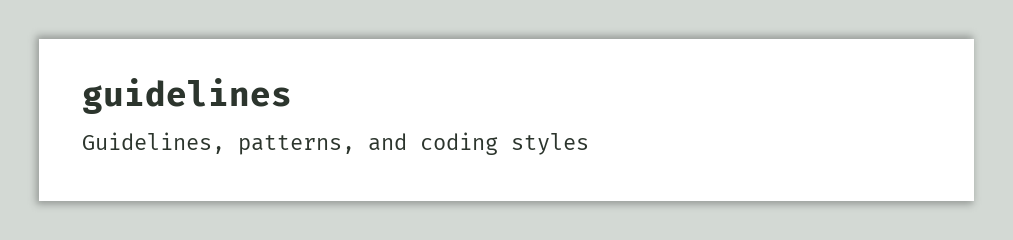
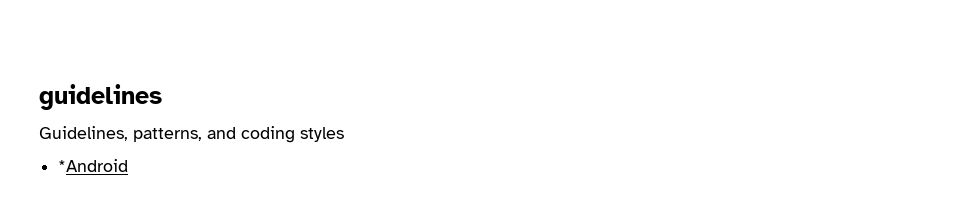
+ *Android

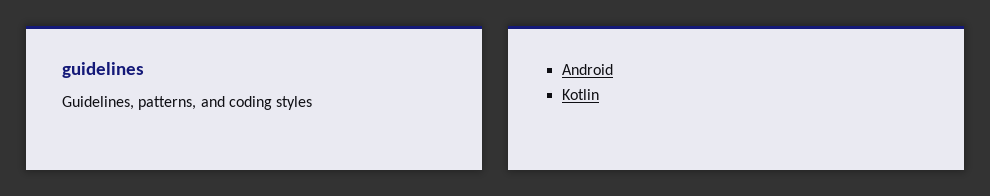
- *Android
+ Android
+ Kotlin

